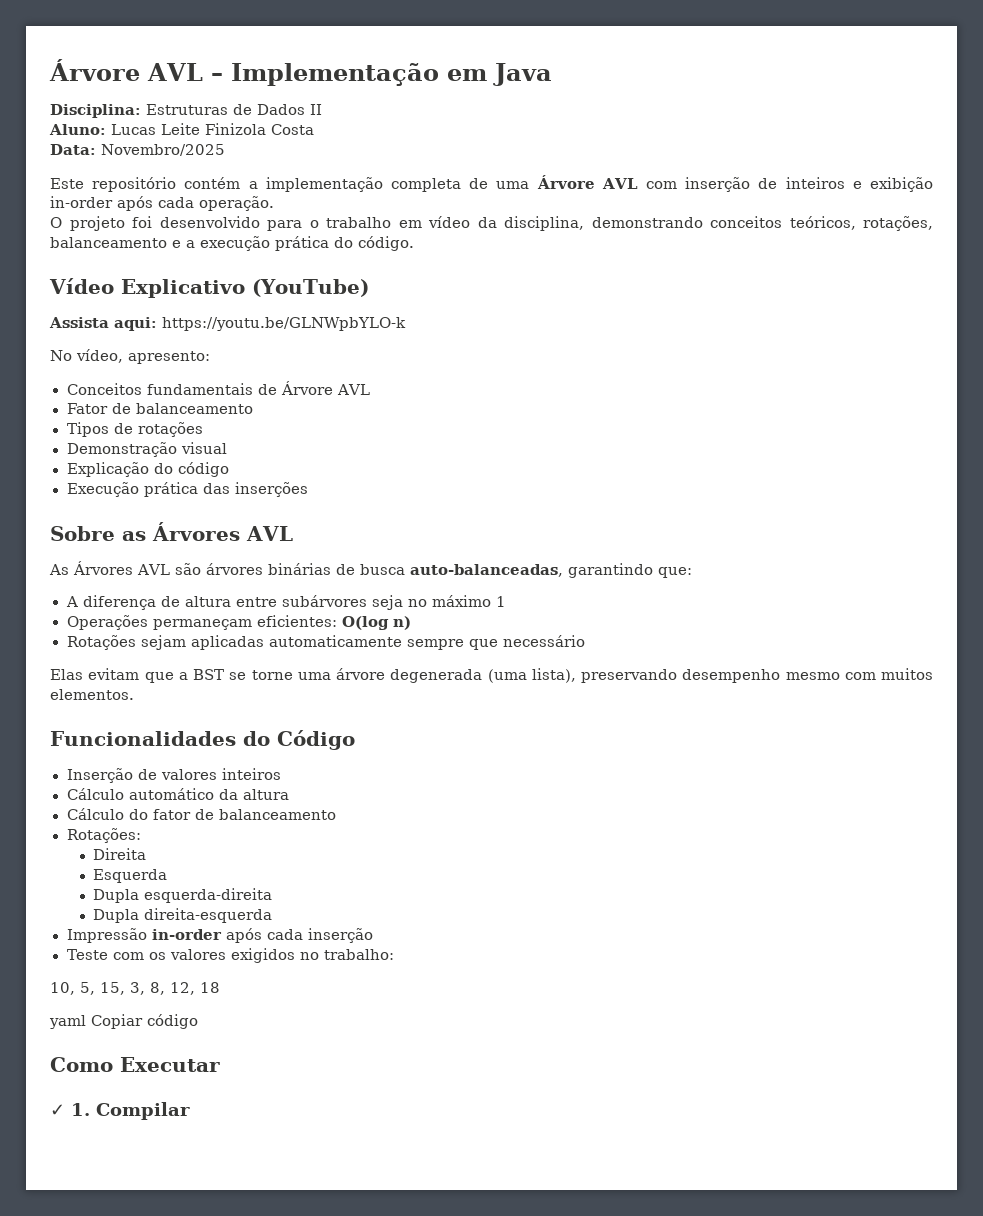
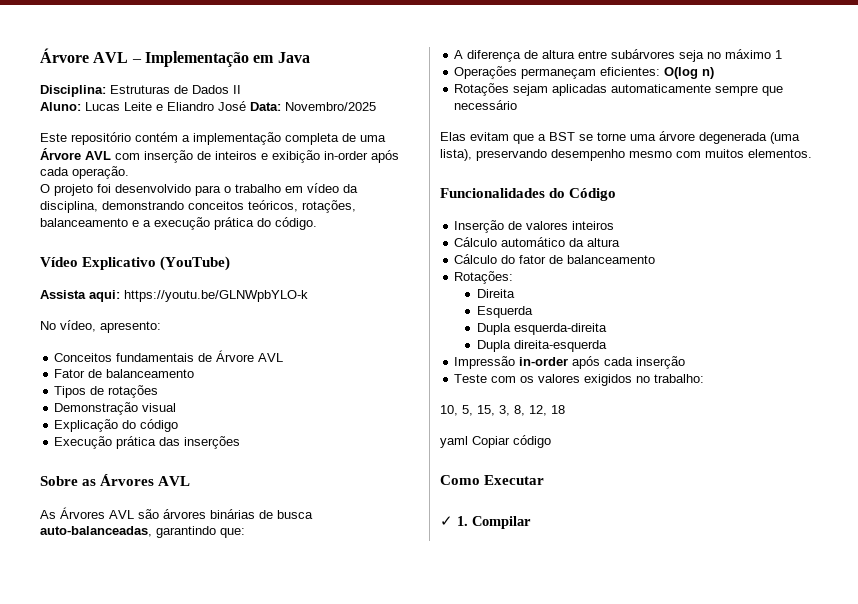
- Aluno: Lucas Leite Finizola Costa
- Data: Novembro/2025
+ Aluno: Lucas Leite e Eliandro José Data: Novembro/2025

